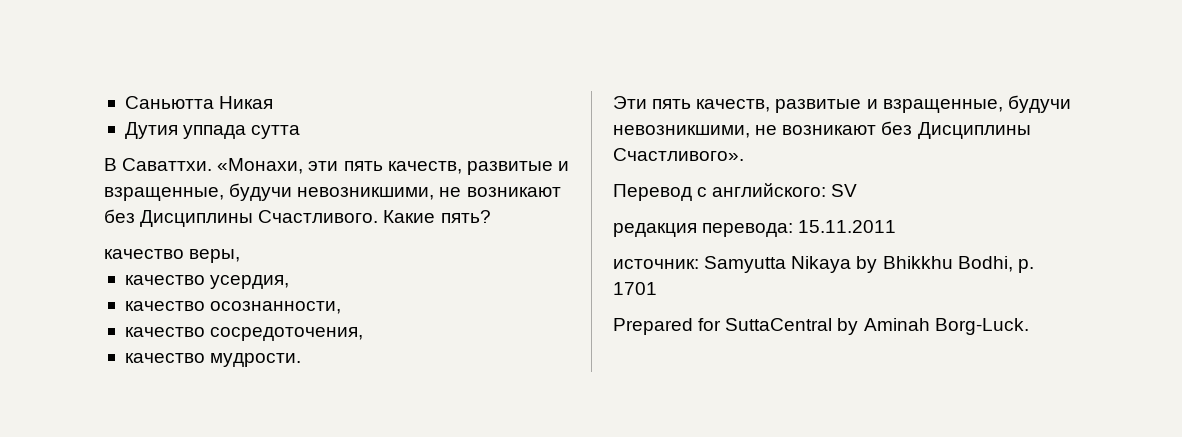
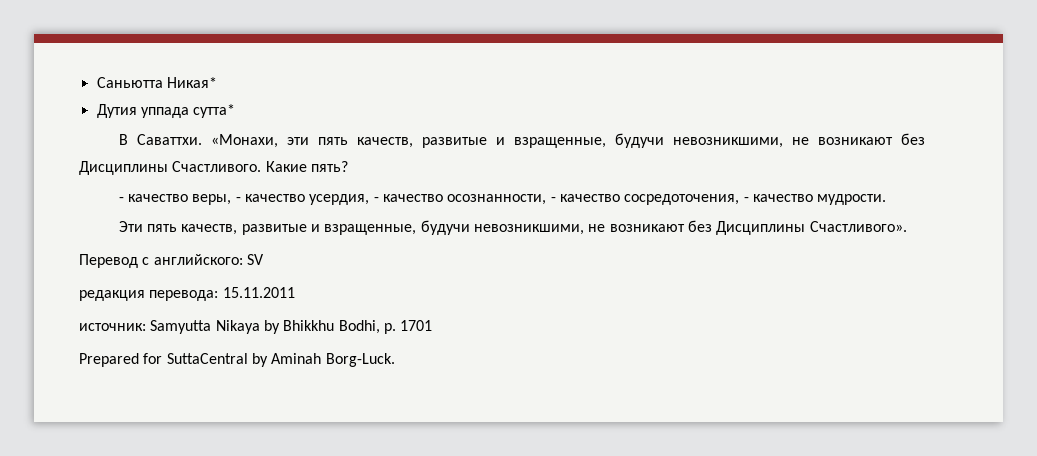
- Саньютта Никая
+ Саньютта Никая*
- Дутия уппада сутта
+ Дутия уппада сутта*
- качество веры,
- качество усердия,
- качество осознанности,
- качество сосредоточения,
- качество мудрости.
+ - качество веры, - качество усердия, - качество осознанности, - качество сосредоточения, - качество мудрости.

